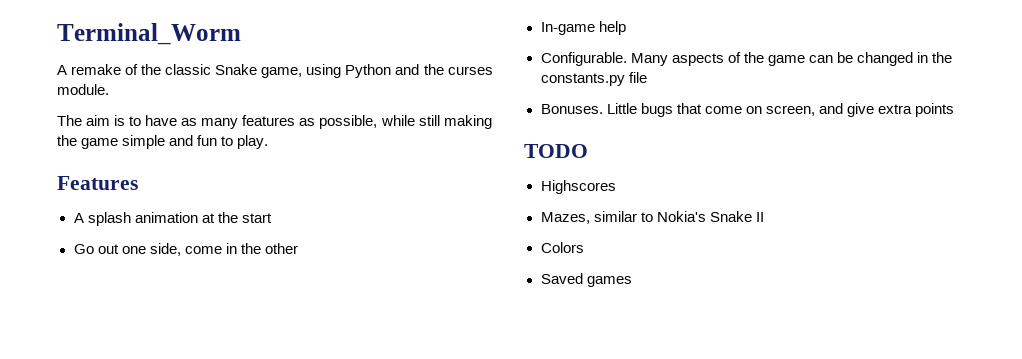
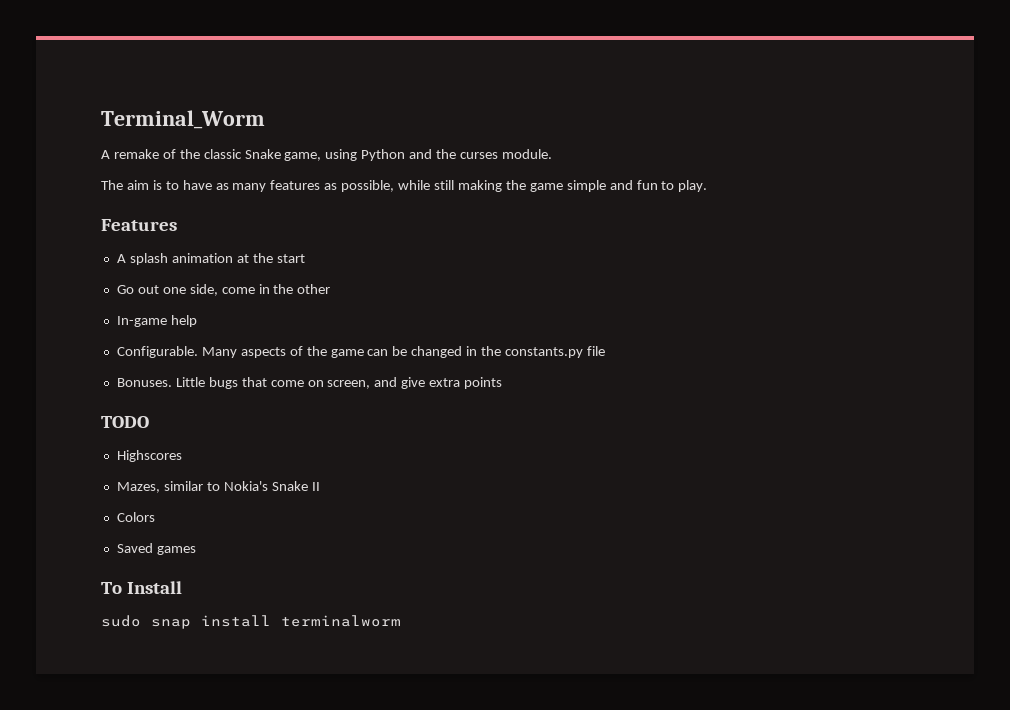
+ To Install
+ sudo snap install terminalworm

